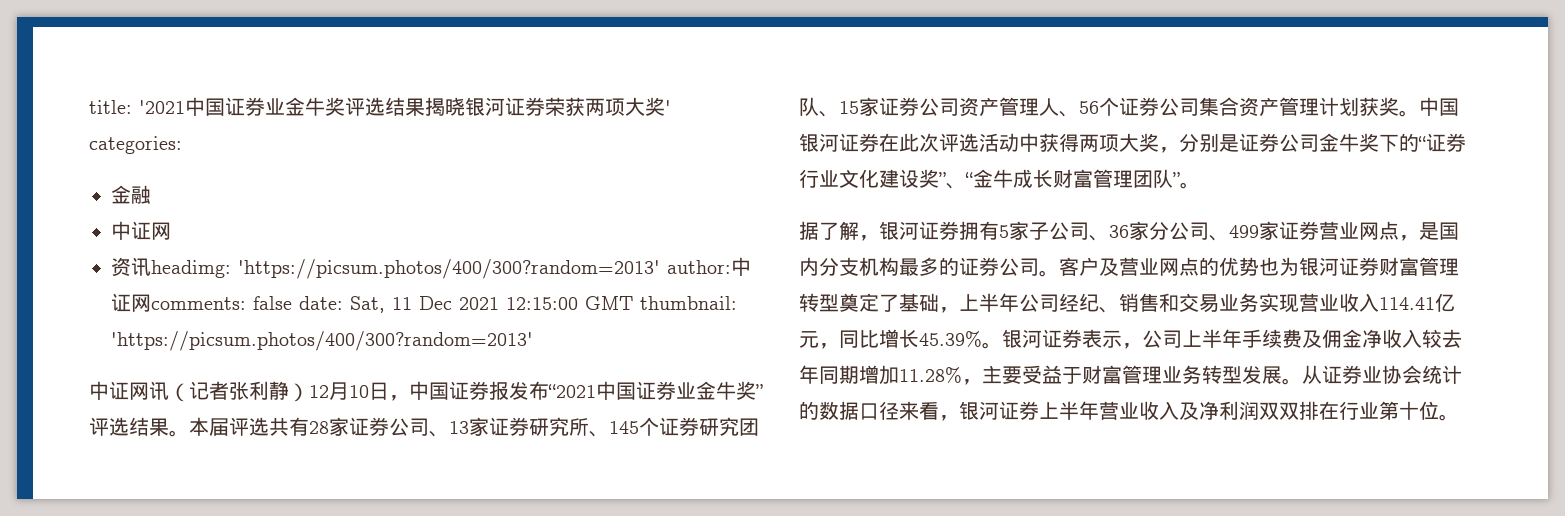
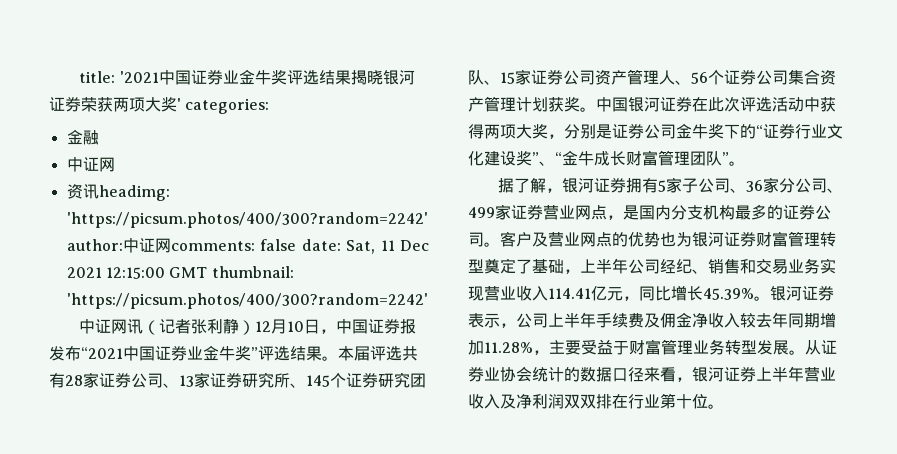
- 资讯headimg: 'https://picsum.photos/400/300?random=2013' author:中证网comments: false date: Sat, 11 Dec 2021 12:15:00 GMT thumbnail: 'https://picsum.photos/400/300?random=2013'
+ 资讯headimg: 'https://picsum.photos/400/300?random=2242' author:中证网comments: false date: Sat, 11 Dec 2021 12:15:00 GMT thumbnail: 'https://picsum.photos/400/300?random=2242'

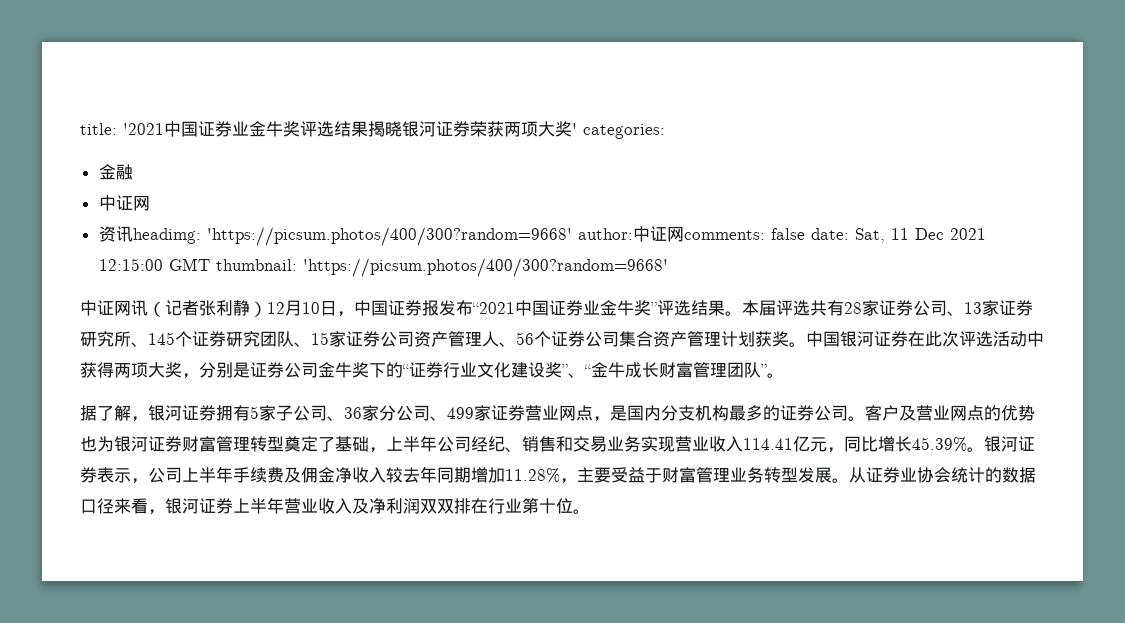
- 资讯headimg: 'https://picsum.photos/400/300?random=2242' author:中证网comments: false date: Sat, 11 Dec 2021 12:15:00 GMT thumbnail: 'https://picsum.photos/400/300?random=2242'
+ 资讯headimg: 'https://picsum.photos/400/300?random=9668' author:中证网comments: false date: Sat, 11 Dec 2021 12:15:00 GMT thumbnail: 'https://picsum.photos/400/300?random=9668'

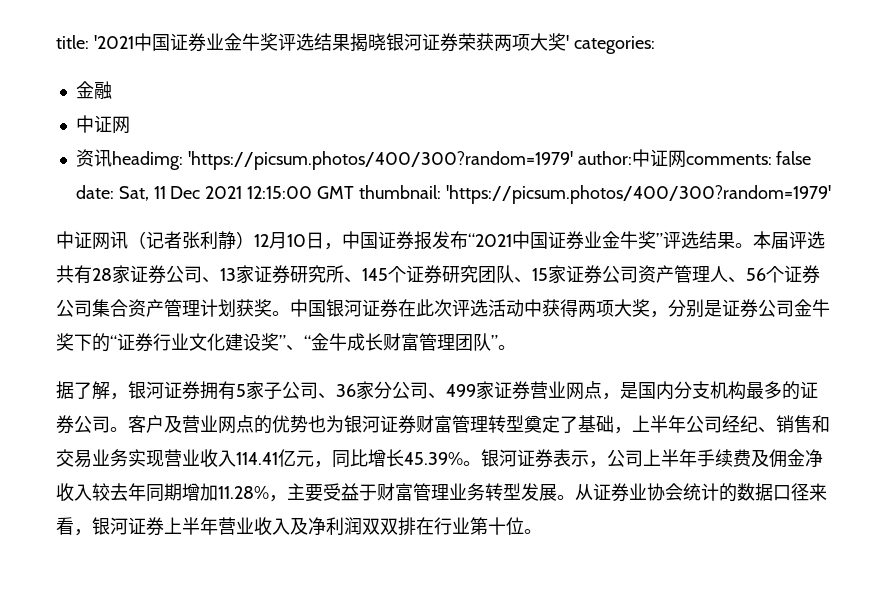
- 资讯headimg: 'https://picsum.photos/400/300?random=9668' author:中证网comments: false date: Sat, 11 Dec 2021 12:15:00 GMT thumbnail: 'https://picsum.photos/400/300?random=9668'
+ 资讯headimg: 'https://picsum.photos/400/300?random=1979' author:中证网comments: false date: Sat, 11 Dec 2021 12:15:00 GMT thumbnail: 'https://picsum.photos/400/300?random=1979'

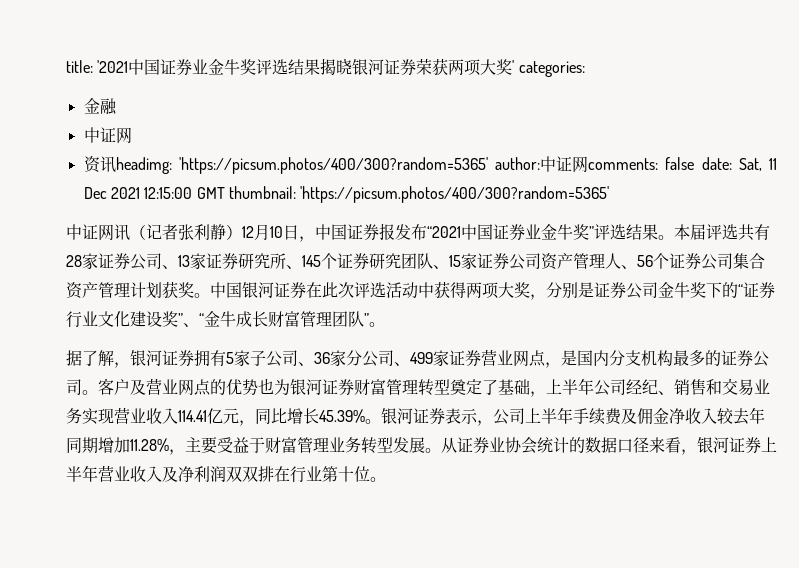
- 资讯headimg: 'https://picsum.photos/400/300?random=1979' author:中证网comments: false date: Sat, 11 Dec 2021 12:15:00 GMT thumbnail: 'https://picsum.photos/400/300?random=1979'
+ 资讯headimg: 'https://picsum.photos/400/300?random=5365' author:中证网comments: false date: Sat, 11 Dec 2021 12:15:00 GMT thumbnail: 'https://picsum.photos/400/300?random=5365'

